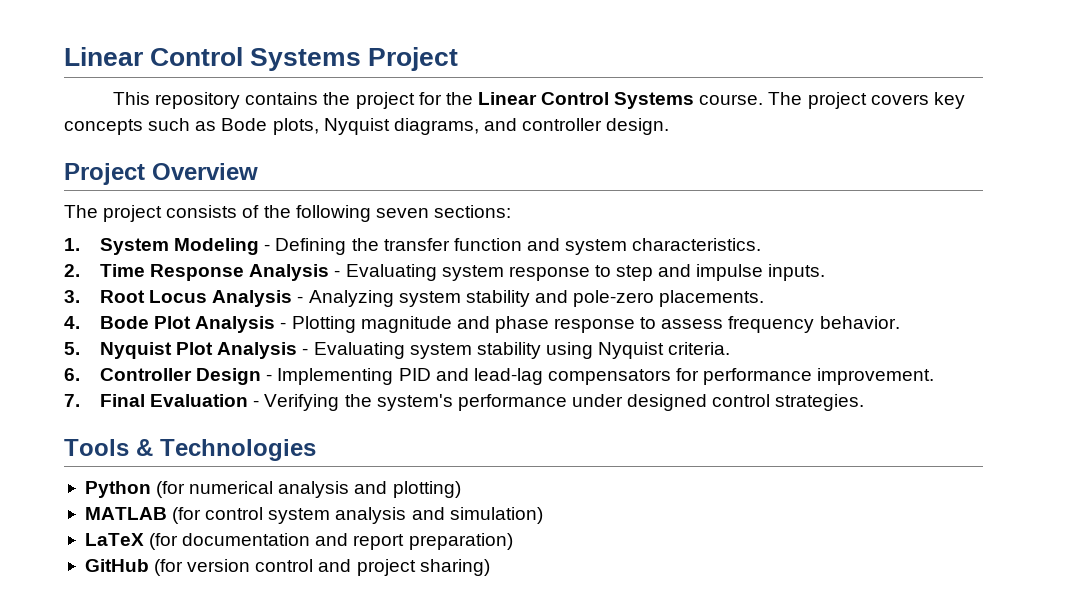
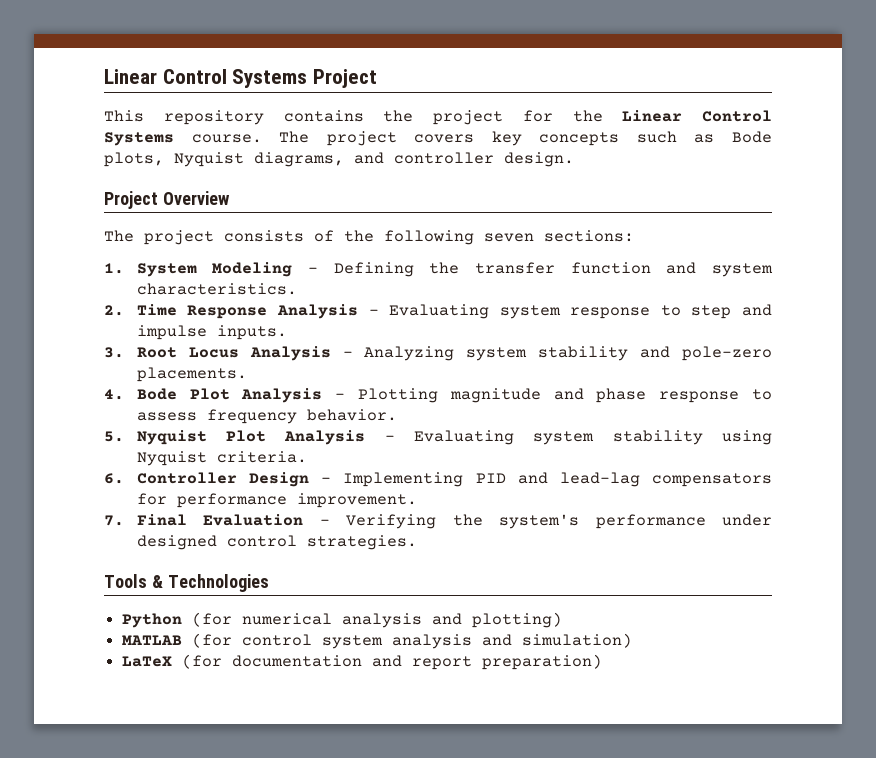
- GitHub (for version control and project sharing)

